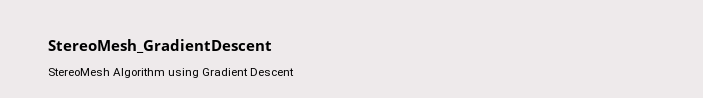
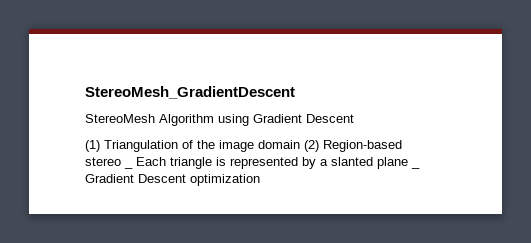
+ (1) Triangulation of the image domain (2) Region-based stereo _ Each triangle is represented by a slanted plane _ Gradient Descent optimization

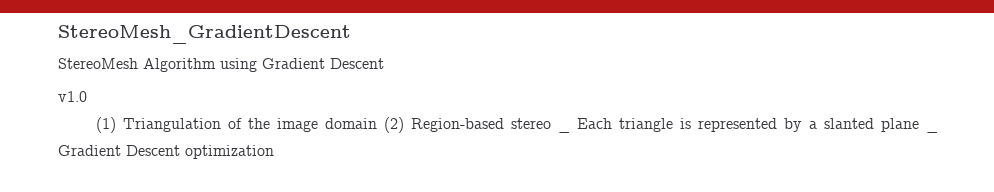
+ v1.0

